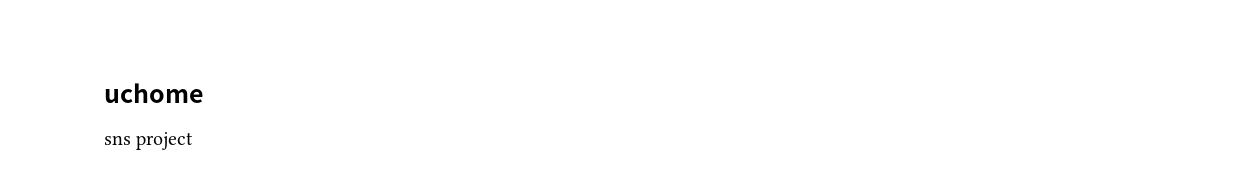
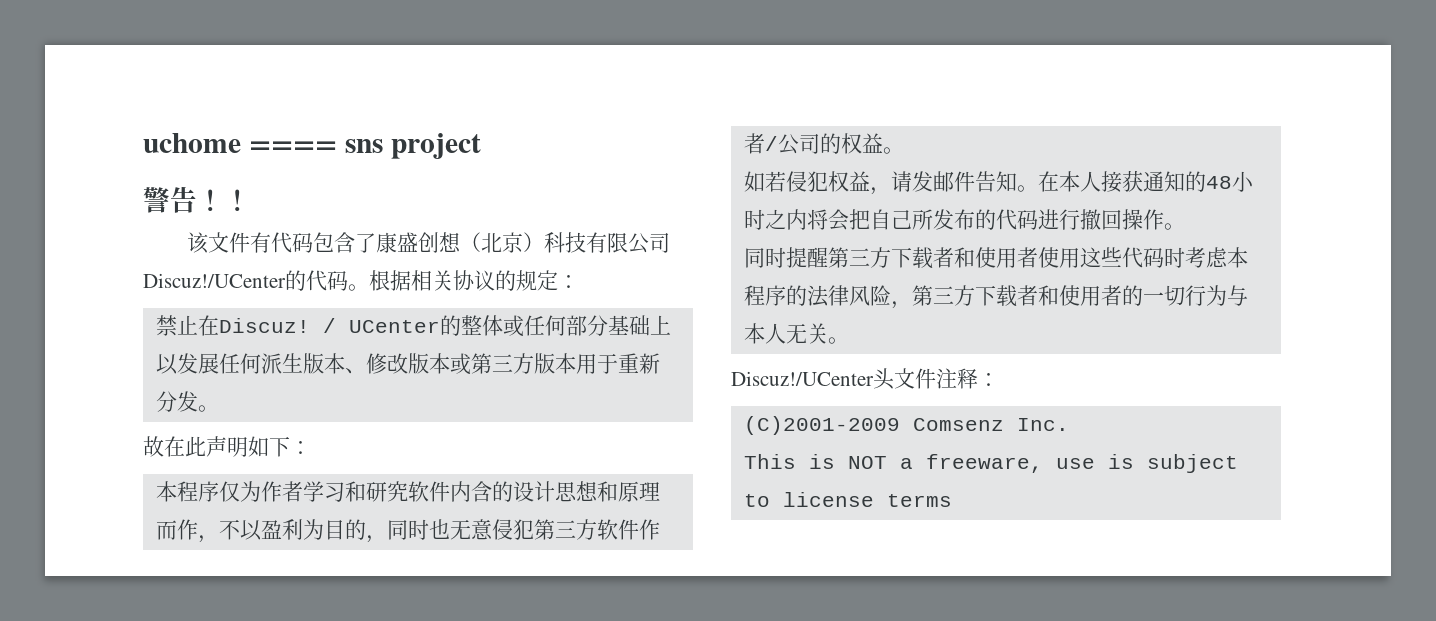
- uchome
- sns project
+ uchome ==== sns project
+ 警告！！
+ 该文件有代码包含了康盛创想（北京）科技有限公司Discuz!/UCenter的代码。根据相关协议的规定：
+ 禁止在Discuz! / UCenter的整体或任何部分基础上以发展任何派生版本、修改版本或第三方版本用于重新分发。
+ 故在此声明如下：
+ 本程序仅为作者学习和研究软件内含的设计思想和原理而作，不以盈利为目的，同时也无意侵犯第三方软件作者/公司的权益。
+ 如若侵犯权益，请发邮件告知。在本人接获通知的48小时之内将会把自己所发布的代码进行撤回操作。
+ 同时提醒第三方下载者和使用者使用这些代码时考虑本程序的法律风险，第三方下载者和使用者的一切行为与本人无关。
+ Discuz!/UCenter头文件注释：
+ (C)2001-2009 Comsenz Inc.
+ This is NOT a freeware, use is subject to license terms

